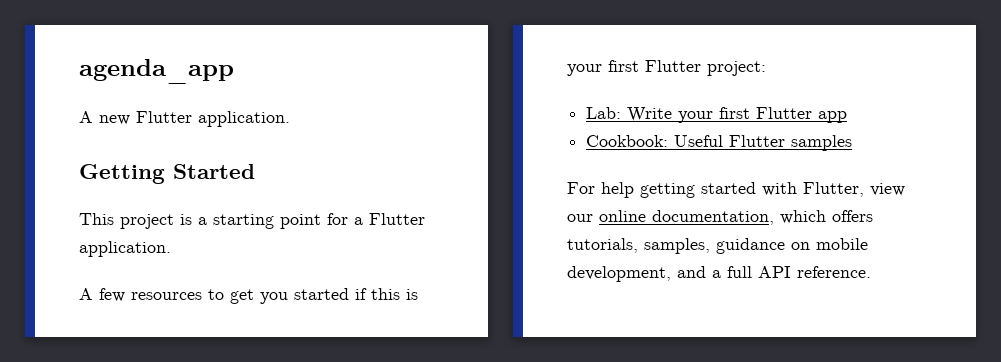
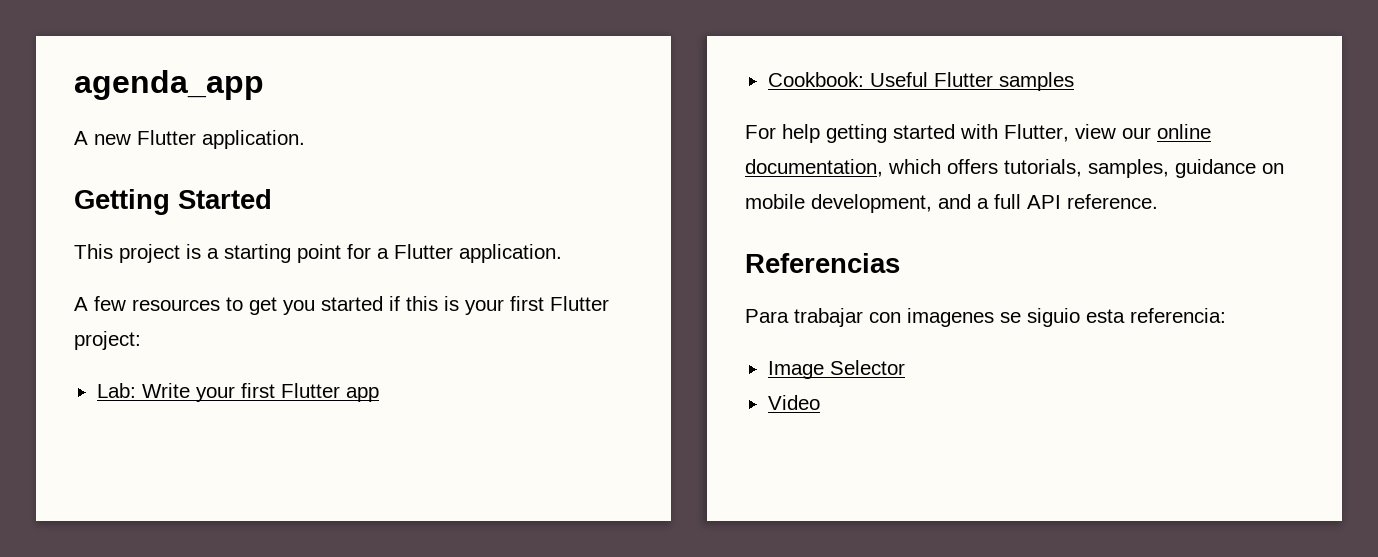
+ Referencias
+ Para trabajar con imagenes se siguio esta referencia:
+ Image Selector
+ Video

